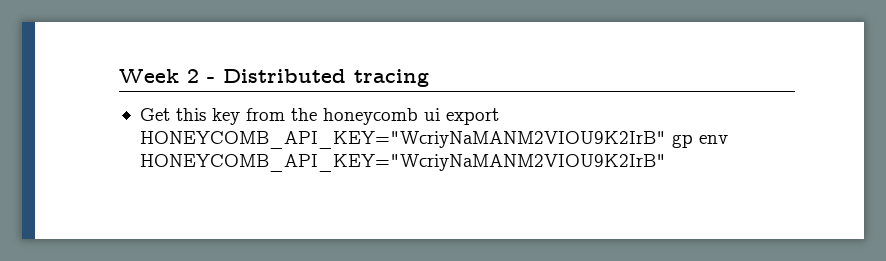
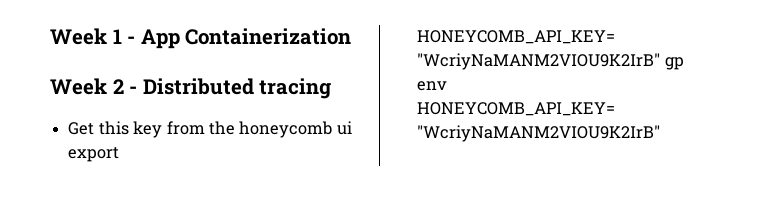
+ Week 1 - App Containerization

